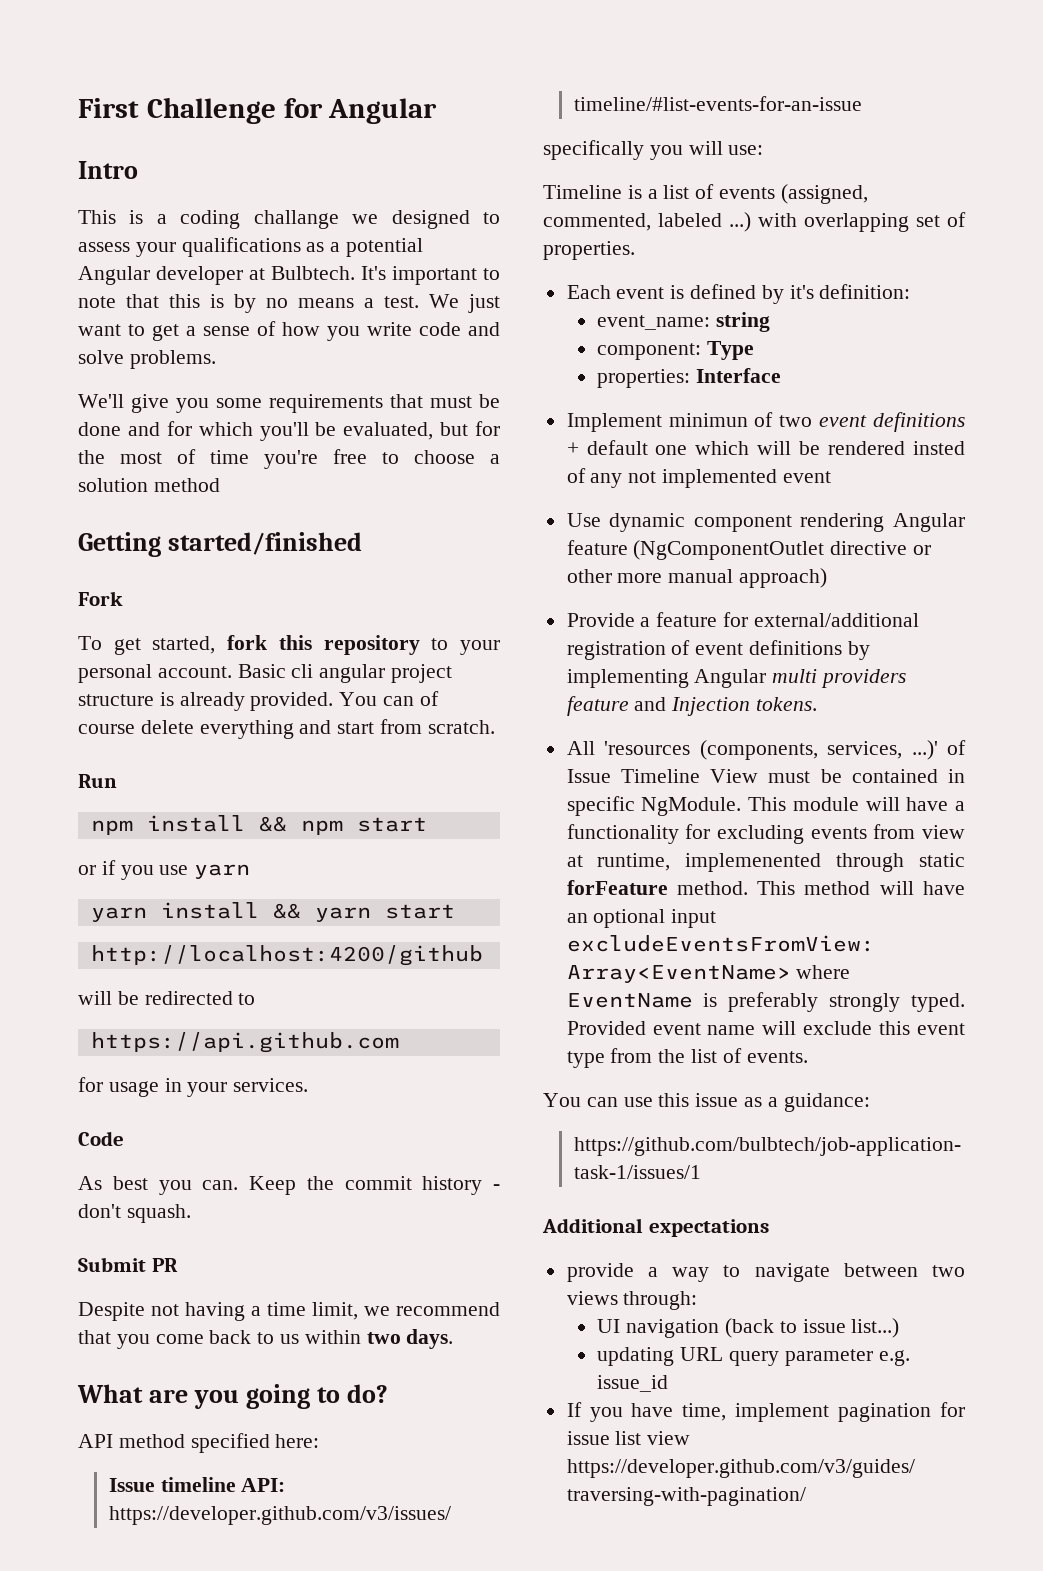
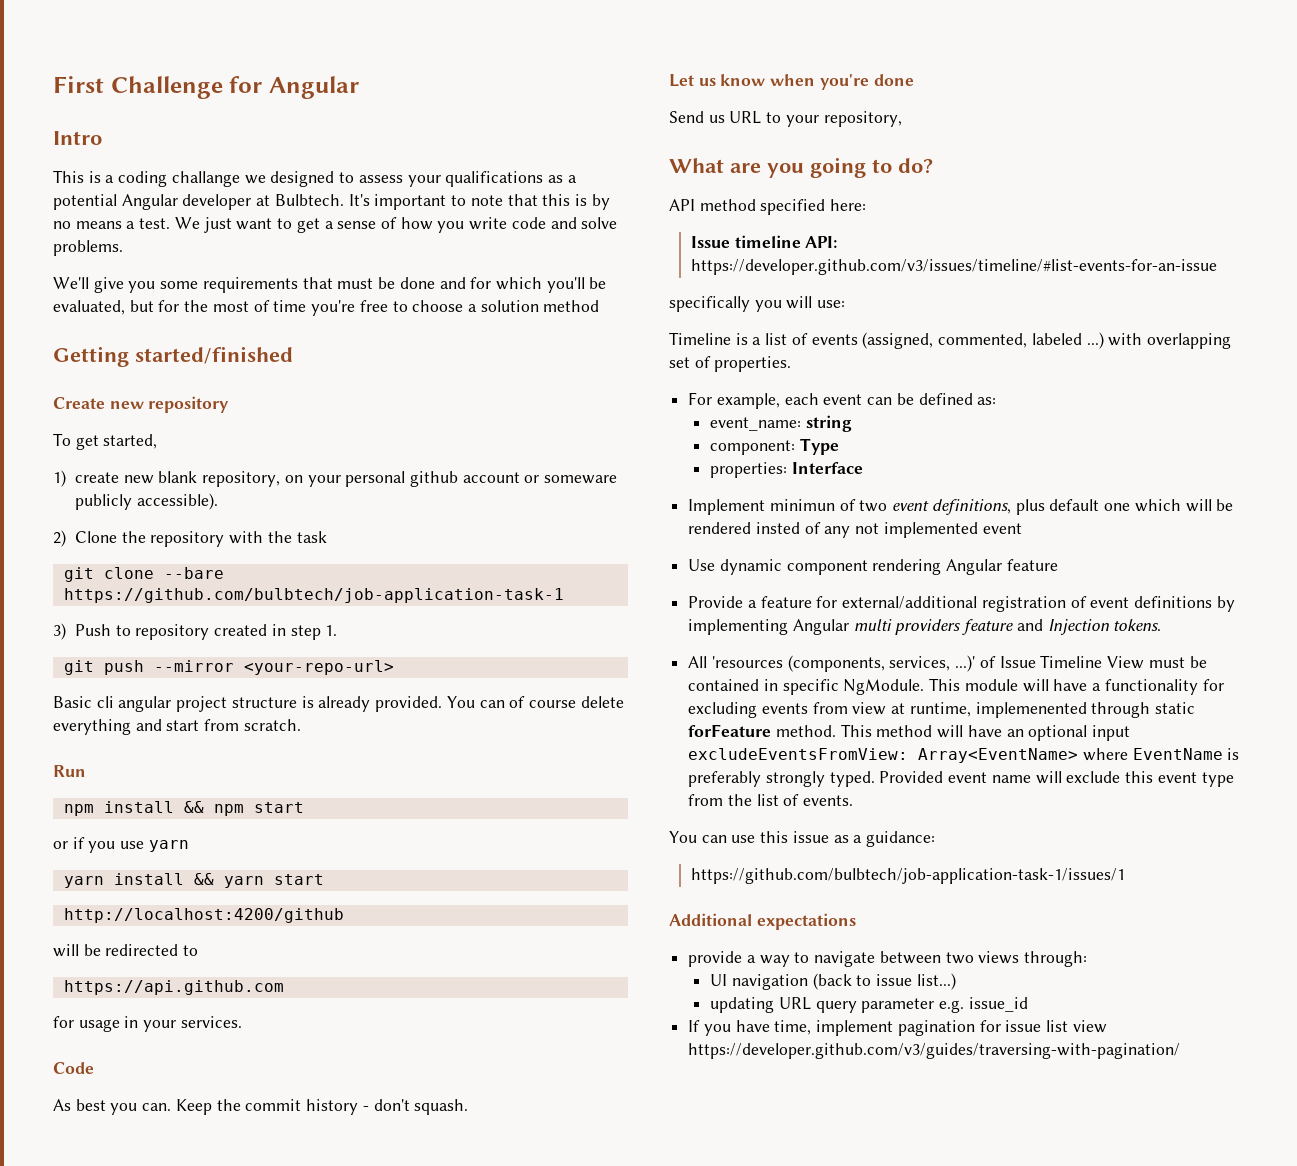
- Fork
+ Create new repository
- To get started, fork this repository to your personal account. Basic cli angular project structure is already provided.
+ To get started,
+ 1) create new blank repository, on your personal github account or someware publicly accessible).
+ 2) Clone the repository with the task
+ git clone --bare https://github.com/bulbtech/job-application-task-1
+ 3) Push to repository created in step 1.
+ git push --mirror <your-repo-url>
+ Basic cli angular project structure is already provided.
- Submit PR
- Despite not having a time limit, we recommend that you come back to us within two days.
+ Let us know when you're done
+ Send us URL to your repository,
- Each event is defined by it's definition:
+ For example, each event can be defined as:
- Implement minimun of two event definitions + default one which will be rendered insted of any not implemented event
+ Implement minimun of two event definitions, plus default one which will be rendered insted of any not implemented event
- Use dynamic component rendering Angular feature (NgComponentOutlet directive or other more manual approach)
+ Use dynamic component rendering Angular feature

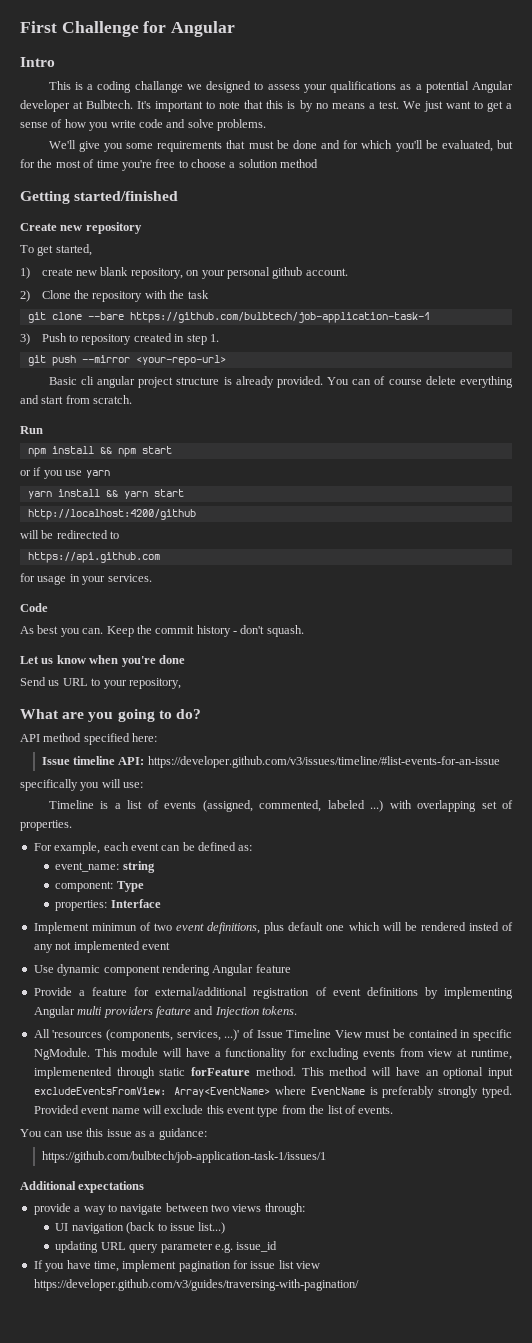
- 1) create new blank repository, on your personal github account or someware publicly accessible).
+ 1) create new blank repository, on your personal github account.

